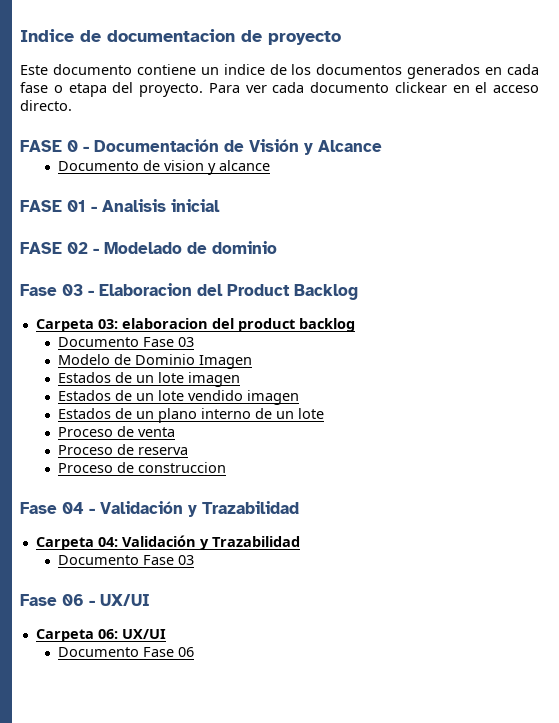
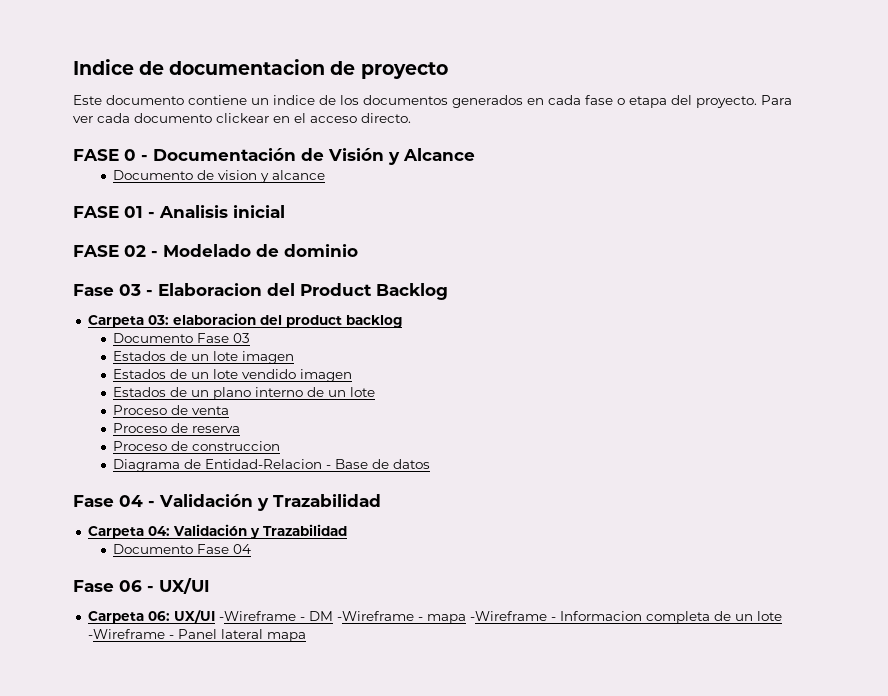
- Modelo de Dominio Imagen
+ Diagrama de Entidad-Relacion - Base de datos
  Carpeta 04: Validación y Trazabilidad
- Documento Fase 03
+ Documento Fase 04
- Carpeta 06: UX/UI
- Documento Fase 06
+ Carpeta 06: UX/UI -Wireframe - DM -Wireframe - mapa -Wireframe - Informacion completa de un lote -Wireframe - Panel lateral mapa

